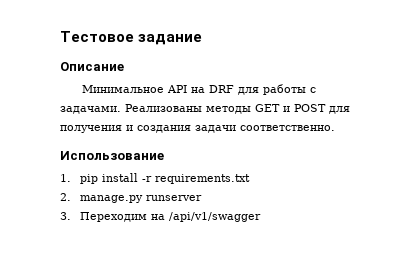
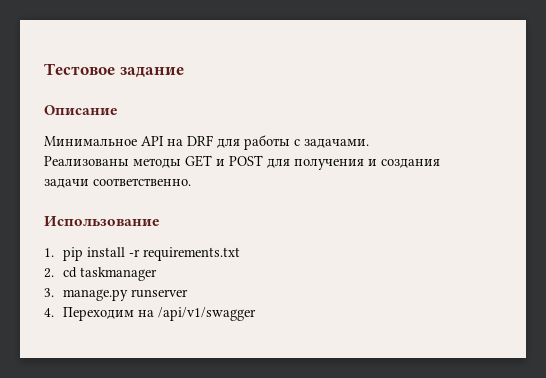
- 2. manage.py runserver
+ 2. cd taskmanager
+ 3. manage.py runserver
- 3. Переходим на /api/v1/swagger
+ 4. Переходим на /api/v1/swagger

